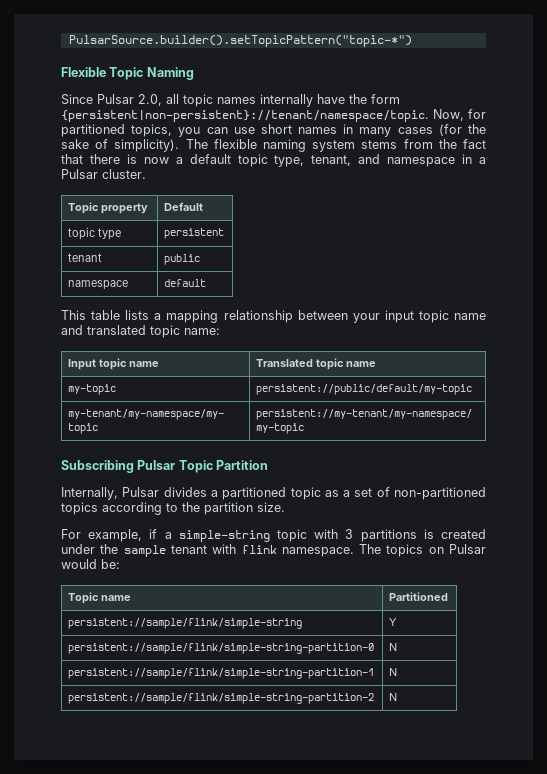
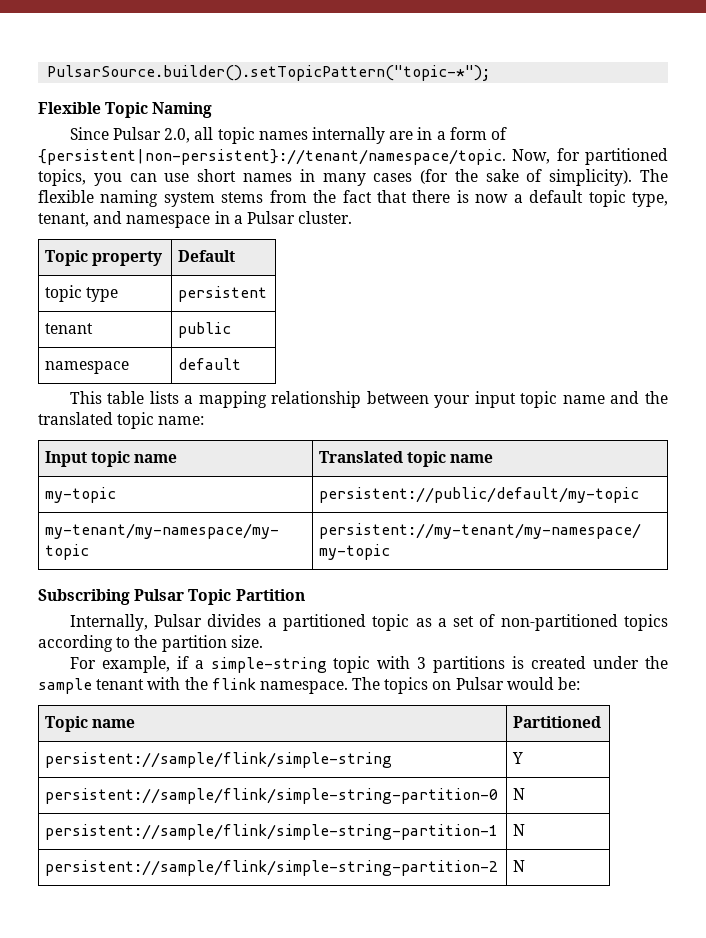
- PulsarSource.builder().setTopicPattern("topic-*")
+ PulsarSource.builder().setTopicPattern("topic-*");
- Since Pulsar 2.0, all topic names internally have the form {persistent|non-persistent}://tenant/namespace/topic.
+ Since Pulsar 2.0, all topic names internally are in a form of {persistent|non-persistent}://tenant/namespace/topic.
- This table lists a mapping relationship between your input topic name and translated topic name:
+ This table lists a mapping relationship between your input topic name and the translated topic name:
- For example, if a simple-string topic with 3 partitions is created under the sample tenant with flink namespace.
+ For example, if a simple-string topic with 3 partitions is created under the sample tenant with the flink namespace.

